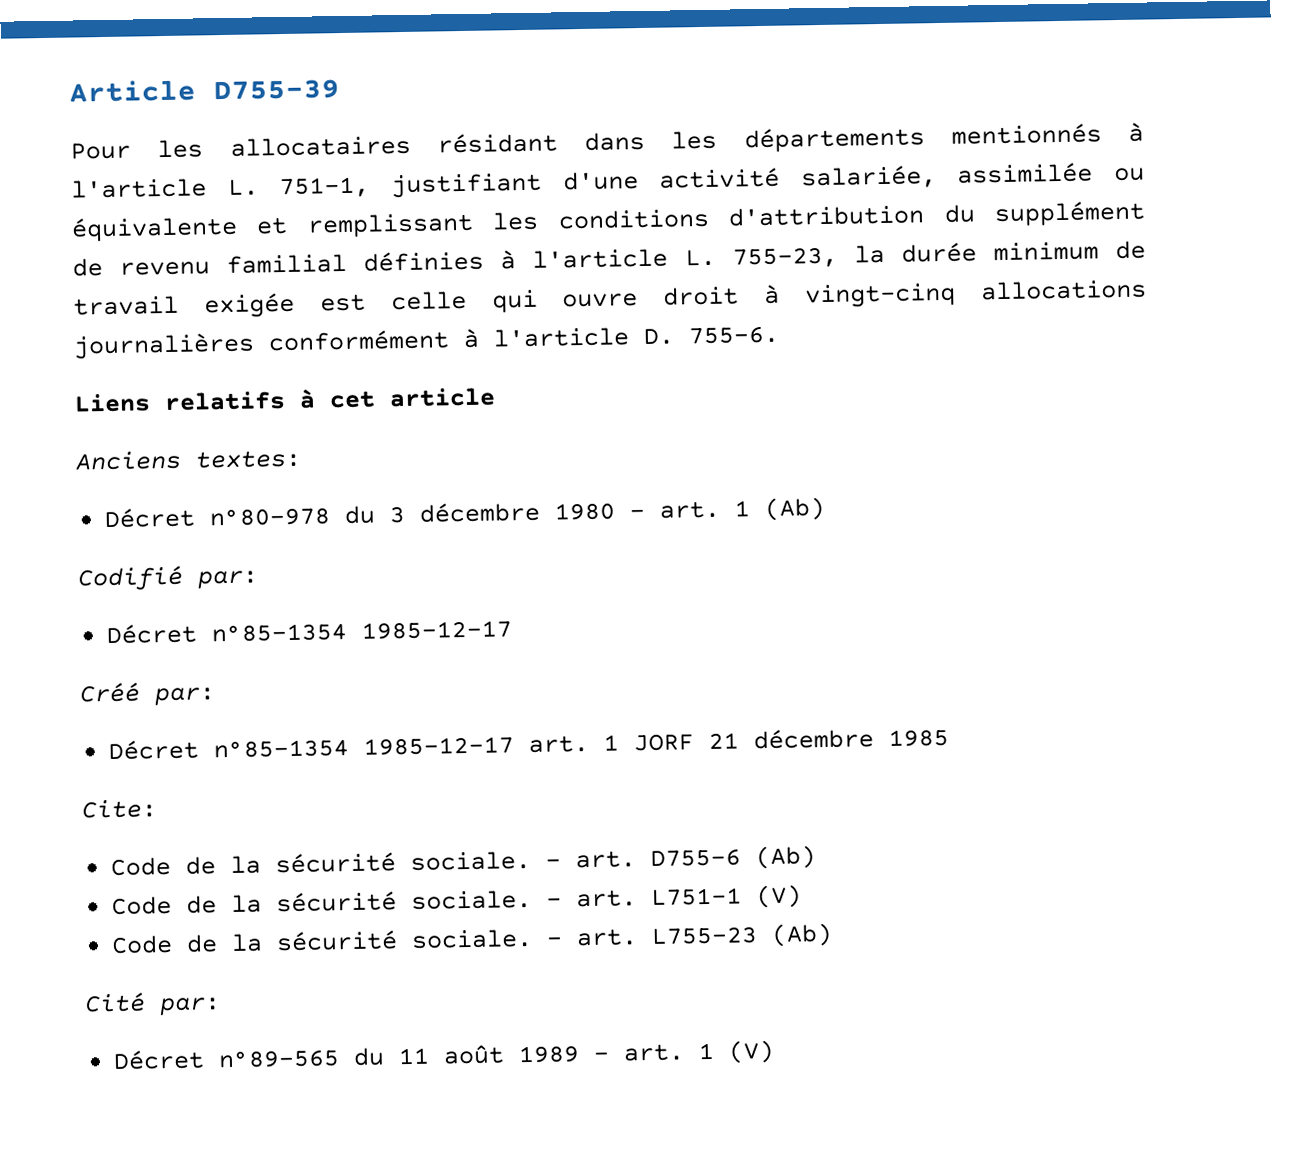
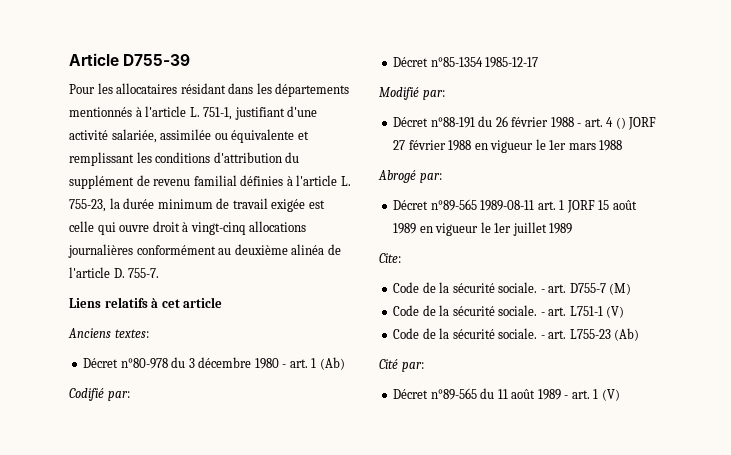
- Pour les allocataires résidant dans les départements mentionnés à l'article L. 751-1, justifiant d'une activité salariée, assimilée ou équivalente et remplissant les conditions d'attribution du supplément de revenu familial définies à l'article L. 755-23, la durée minimum de travail exigée est celle qui ouvre droit à vingt-cinq allocations journalières conformément à l'article D. 755-6.
+ Pour les allocataires résidant dans les départements mentionnés à l'article L. 751-1, justifiant d'une activité salariée, assimilée ou équivalente et remplissant les conditions d'attribution du supplément de revenu familial définies à l'article L. 755-23, la durée minimum de travail exigée est celle qui ouvre droit à vingt-cinq allocations journalières conformément au deuxième alinéa de l'article D. 755-7.
- Créé par:
- Décret n°85-1354 1985-12-17 art. 1 JORF 21 décembre 1985
+ Modifié par:
+ Décret n°88-191 du 26 février 1988 - art. 4 () JORF 27 février 1988 en vigueur le 1er mars 1988
+ Abrogé par:
+ Décret n°89-565 1989-08-11 art. 1 JORF 15 août 1989 en vigueur le 1er juillet 1989
- - art. D755-6 (Ab)
+ - art. D755-7 (M)

